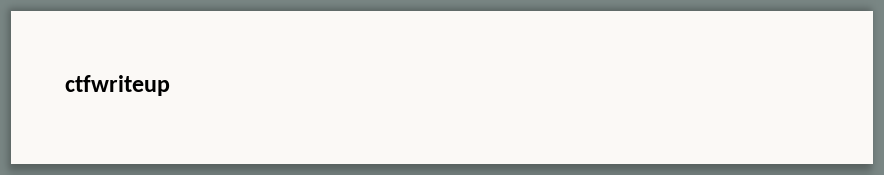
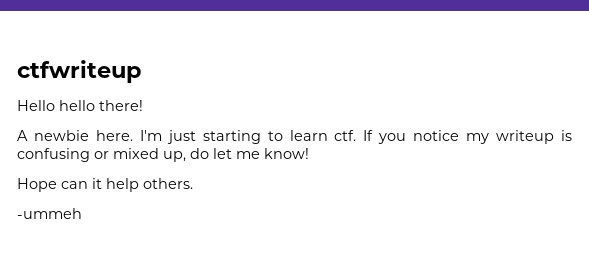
+ Hello hello there!
+ A newbie here. I'm just starting to learn ctf. If you notice my writeup is confusing or mixed up, do let me know!
+ Hope can it help others.
+ -ummeh

